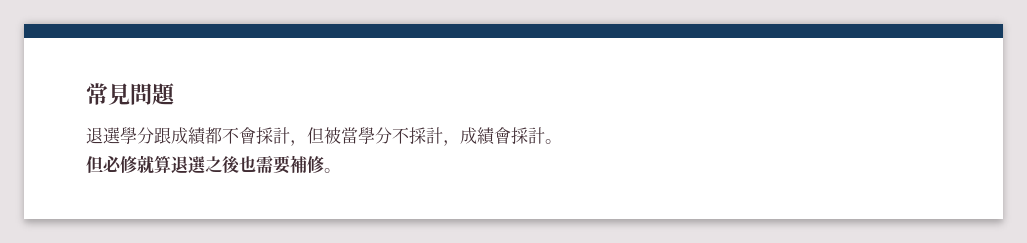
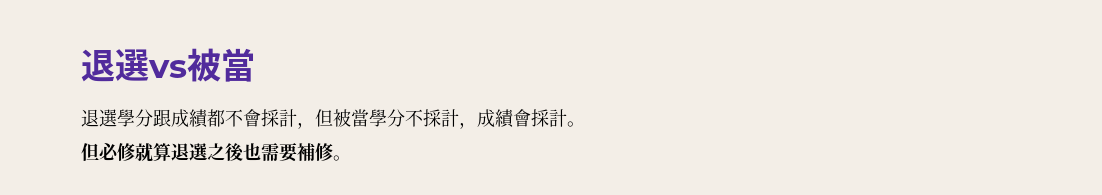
- 常見問題
+ 退選vs被當

